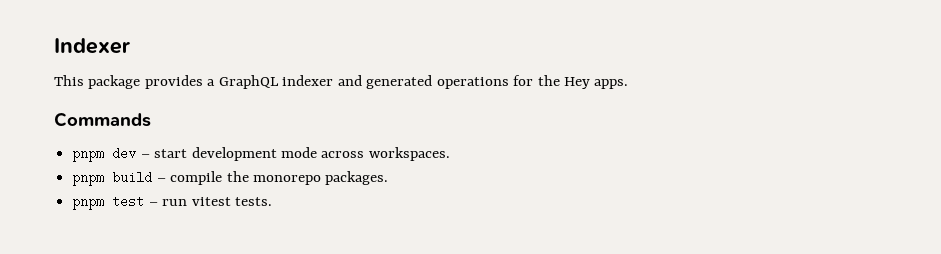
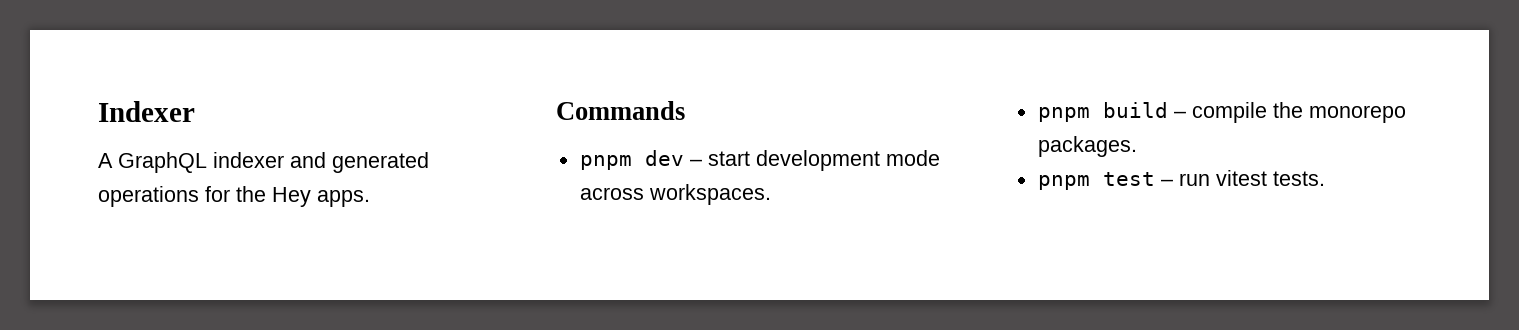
- This package provides a GraphQL indexer and generated operations for the Hey apps.
+ A GraphQL indexer and generated operations for the Hey apps.

